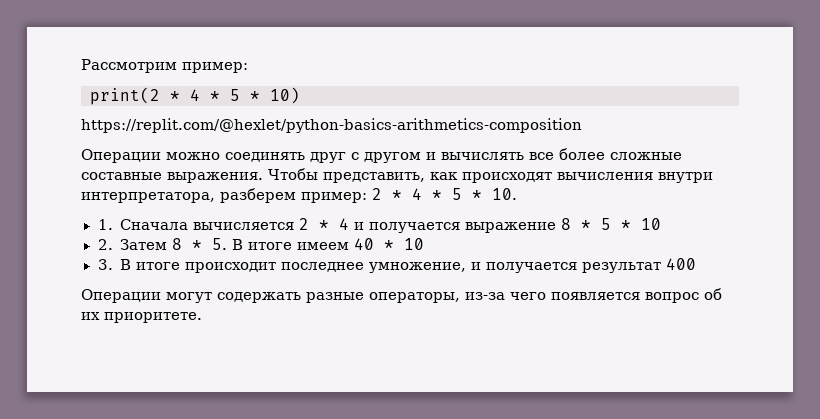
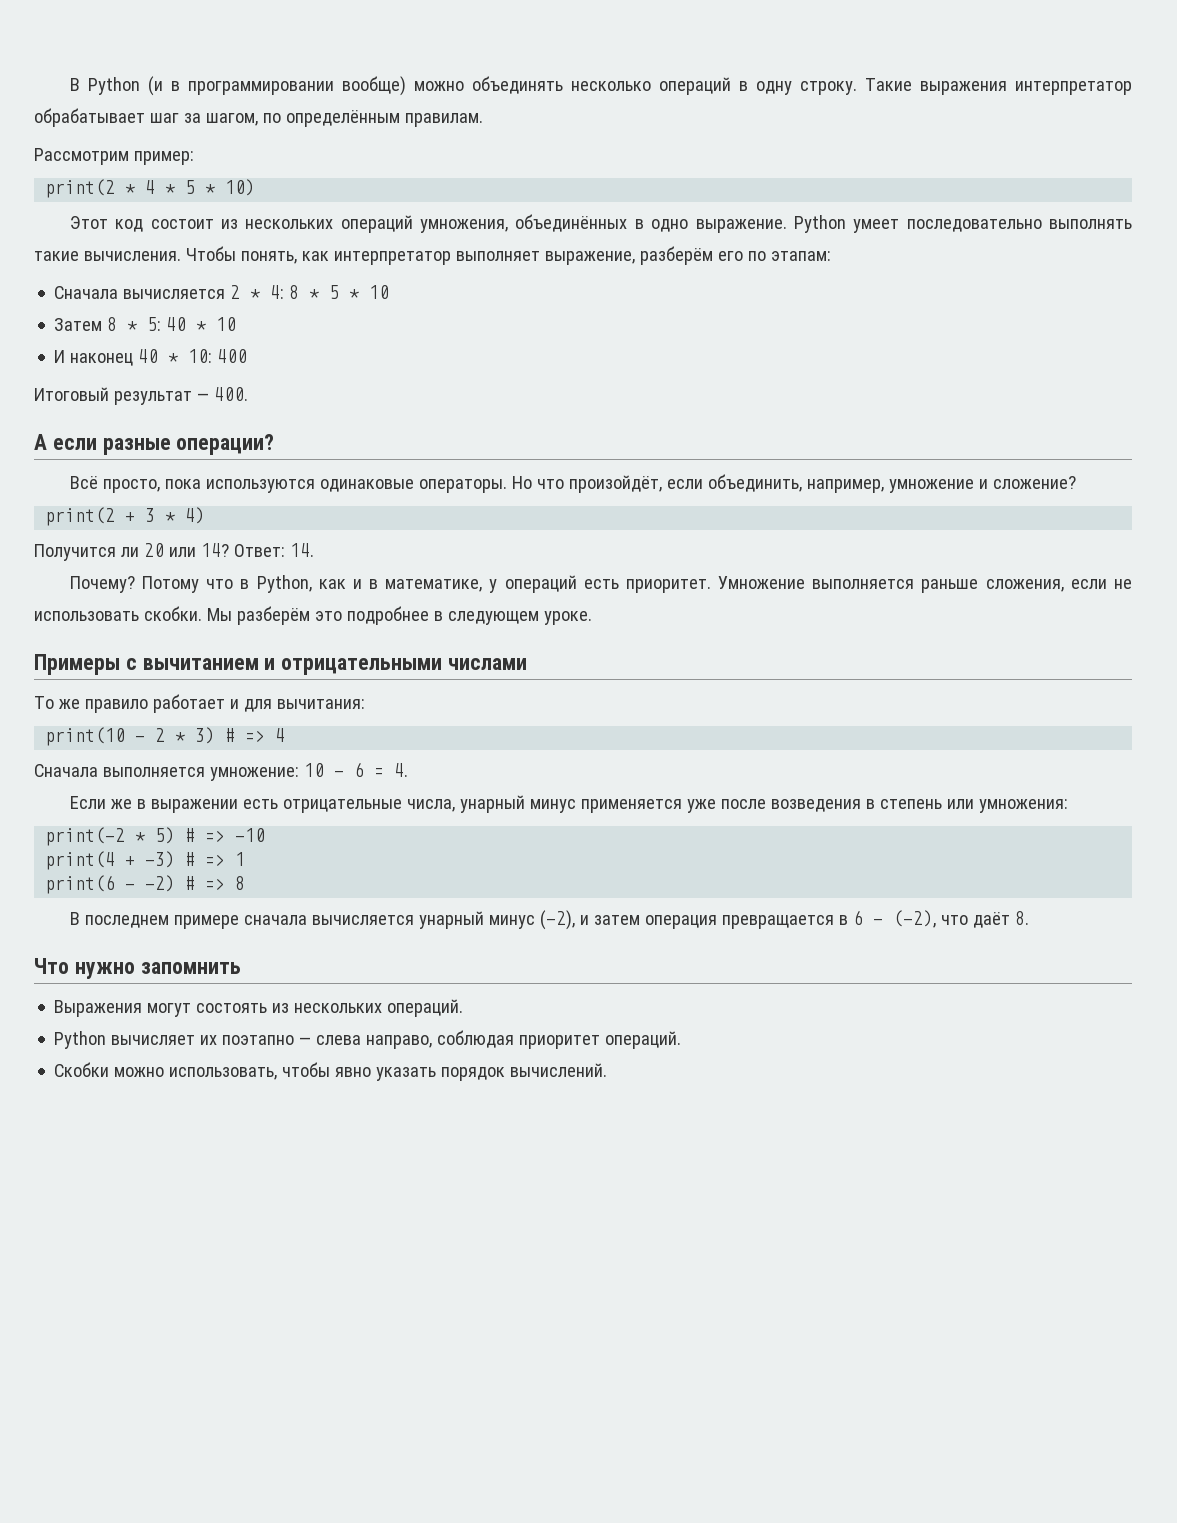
+ В Python (и в программировании вообще) можно объединять несколько операций в одну строку. Такие выражения интерпретатор обрабатывает шаг за шагом, по определённым правилам.
- https://replit.com/@hexlet/python-basics-arithmetics-composition
- Операции можно соединять друг с другом и вычислять все более сложные составные выражения. Чтобы представить, как происходят вычисления внутри интерпретатора, разберем пример: 2 * 4 * 5 * 10.
- 1. Сначала вычисляется 2 * 4 и получается выражение 8 * 5 * 10
+ Этот код состоит из нескольких операций умножения, объединённых в одно выражение. Python умеет последовательно выполнять такие вычисления. Чтобы понять, как интерпретатор выполняет выражение, разберём его по этапам:
+ Сначала вычисляется 2 * 4: 8 * 5 * 10
- 2. Затем 8 * 5. В итоге имеем 40 * 10
+ Затем 8 * 5: 40 * 10
- 3. В итоге происходит последнее умножение, и получается результат 400
- Операции могут содержать разные операторы, из-за чего появляется вопрос об их приоритете.
+ И наконец 40 * 10: 400
+ Итоговый результат — 400.
+ А если разные операции?
+ Всё просто, пока используются одинаковые операторы. Но что произойдёт, если объединить, например, умножение и сложение?
+ print(2 + 3 * 4)
+ Получится ли 20 или 14? Ответ: 14.
+ Почему? Потому что в Python, как и в математике, у операций есть приоритет. Умножение выполняется раньше сложения, если не использовать скобки. Мы разберём это подробнее в следующем уроке.
+ Примеры с вычитанием и отрицательными числами
+ То же правило работает и для вычитания:
+ print(10 - 2 * 3) # => 4
+ Сначала выполняется умножение: 10 - 6 = 4.
+ Если же в выражении есть отрицательные числа, унарный минус применяется уже после возведения в степень или умножения:
+ print(-2 * 5) # => -10
+ print(4 + -3) # => 1
+ print(6 - -2) # => 8
+ В последнем примере сначала вычисляется унарный минус (-2), и затем операция превращается в 6 - (-2), что даёт 8.
+ Что нужно запомнить
+ Выражения могут состоять из нескольких операций.
+ Python вычисляет их поэтапно — слева направо, соблюдая приоритет операций.
+ Скобки можно использовать, чтобы явно указать порядок вычислений.

